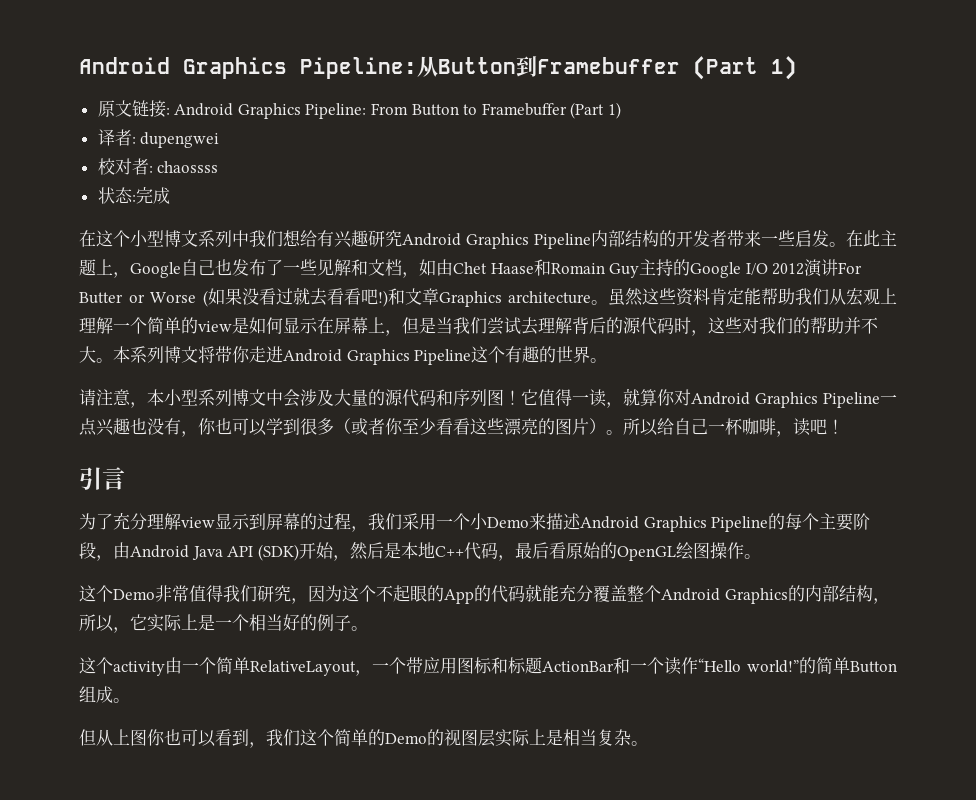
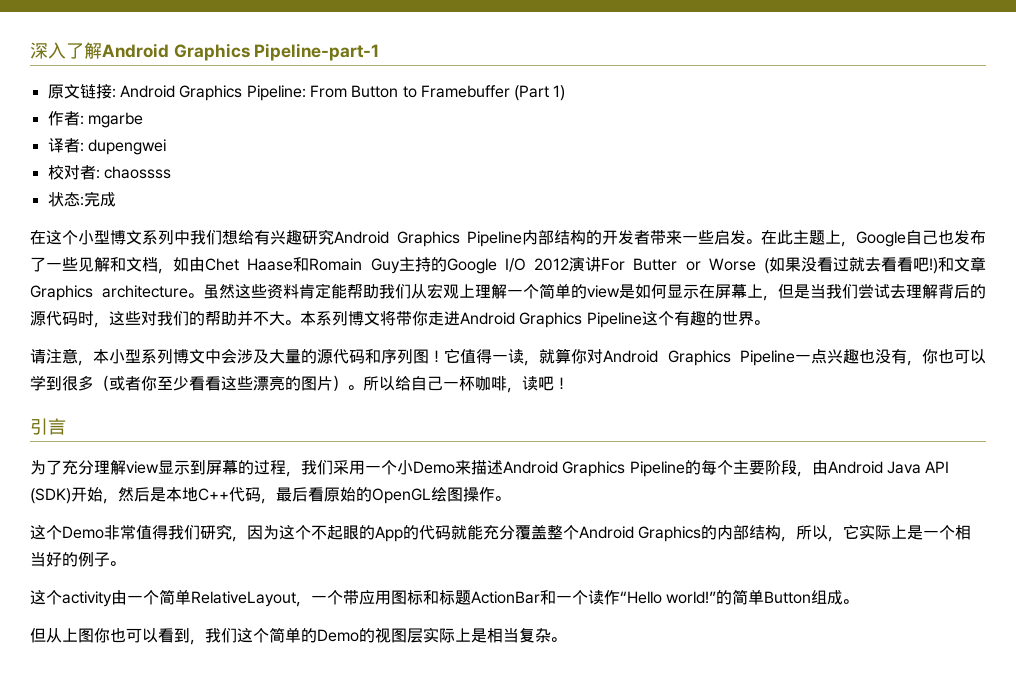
- Android Graphics Pipeline:从Button到Framebuffer (Part 1)
+ 深入了解Android Graphics Pipeline-part-1
+ 作者: mgarbe

